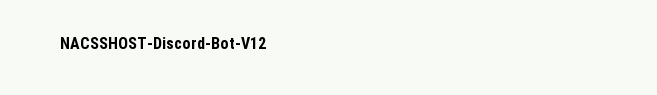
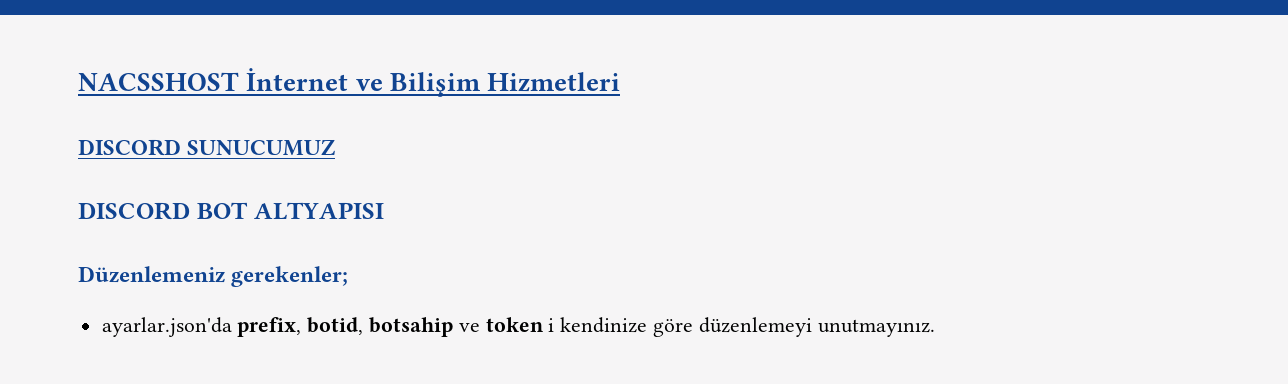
- NACSSHOST-Discord-Bot-V12
+ NACSSHOST İnternet ve Bilişim Hizmetleri
+ DISCORD SUNUCUMUZ
+ DISCORD BOT ALTYAPISI
+ Düzenlemeniz gerekenler;
+ ayarlar.json'da prefix, botid, botsahip ve token i kendinize göre düzenlemeyi unutmayınız.

